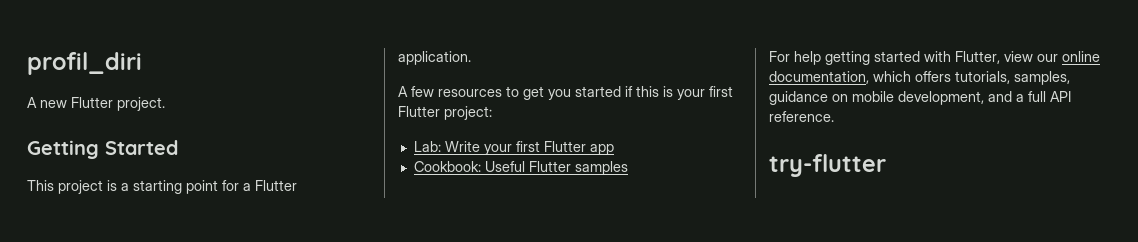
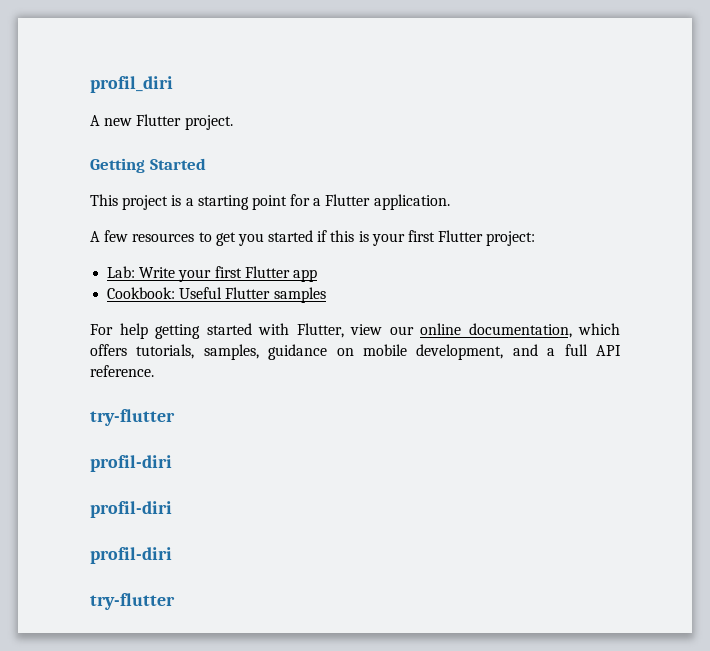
  For help getting started with Flutter, view our online documentation, which offers tutorials, samples, guidance on mobile development, and a full API reference.
+ try-flutter
+ profil-diri
+ profil-diri
+ profil-diri

